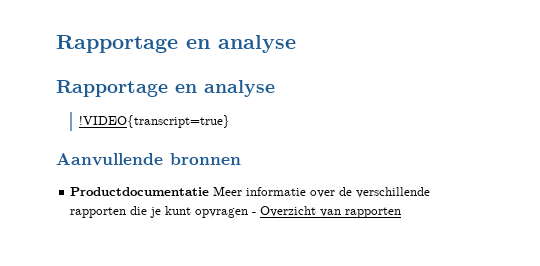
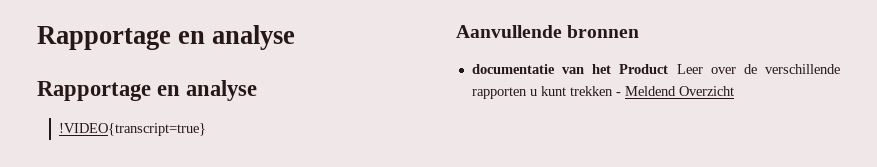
- Productdocumentatie Meer informatie over de verschillende rapporten die je kunt opvragen - Overzicht van rapporten
+ documentatie van het Product Leer over de verschillende rapporten u kunt trekken - Meldend Overzicht

